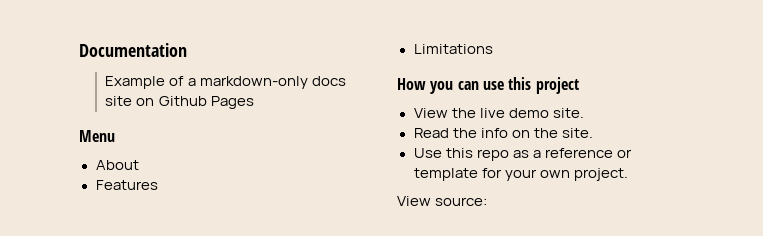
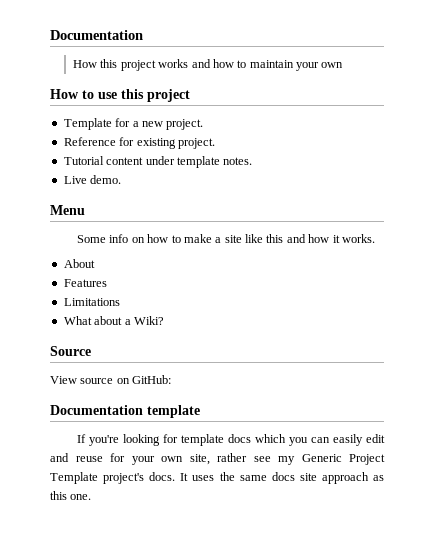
- Example of a markdown-only docs site on Github Pages
+ How this project works and how to maintain your own
+ How to use this project
+ Template for a new project.
+ Reference for existing project.
+ Tutorial content under template notes.
+ Live demo.
  Menu
+ Some info on how to make a site like this and how it works.
  About
  Features
  Limitations
- How you can use this project
- View the live demo site.
- Read the info on the site.
- Use this repo as a reference or template for your own project.
- View source:
+ What about a Wiki?
+ Source
+ View source on GitHub:
+ Documentation template
+ If you're looking for template docs which you can easily edit and reuse for your own site, rather see my Generic Project Template project's docs. It uses the same docs site approach as this one.

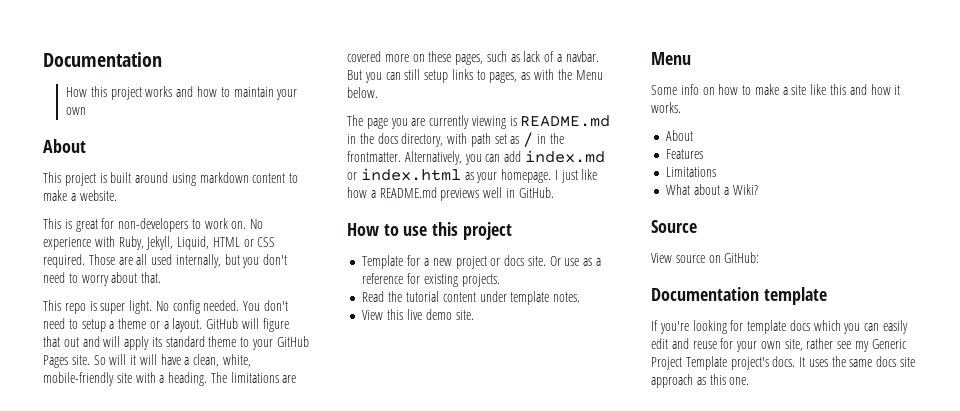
  How this project works and how to maintain your own
+ About
+ This project is built around using markdown content to make a website.
+ This is great for non-developers to work on. No experience with Ruby, Jekyll, Liquid, HTML or CSS required. Those are all used internally, but you don't need to worry about that.
+ This repo is super light. No config needed. You don't need to setup a theme or a layout. GitHub will figure that out and will apply its standard theme to your GitHub Pages site. So will it will have a clean, white, mobile-friendly site with a heading. The limitations are covered more on these pages, such as lack of a navbar. But you can still setup links to pages, as with the Menu below.
+ The page you are currently viewing is README.md in the docs directory, with path set as / in the frontmatter. Alternatively, you can add index.md or index.html as your homepage. I just like how a README.md previews well in GitHub.
- Template for a new project.
- Reference for existing project.
- Tutorial content under template notes.
+ Template for a new project or docs site. Or use as a reference for existing projects.
+ Read the tutorial content under template notes.
- Live demo.
+ View this live demo site.

